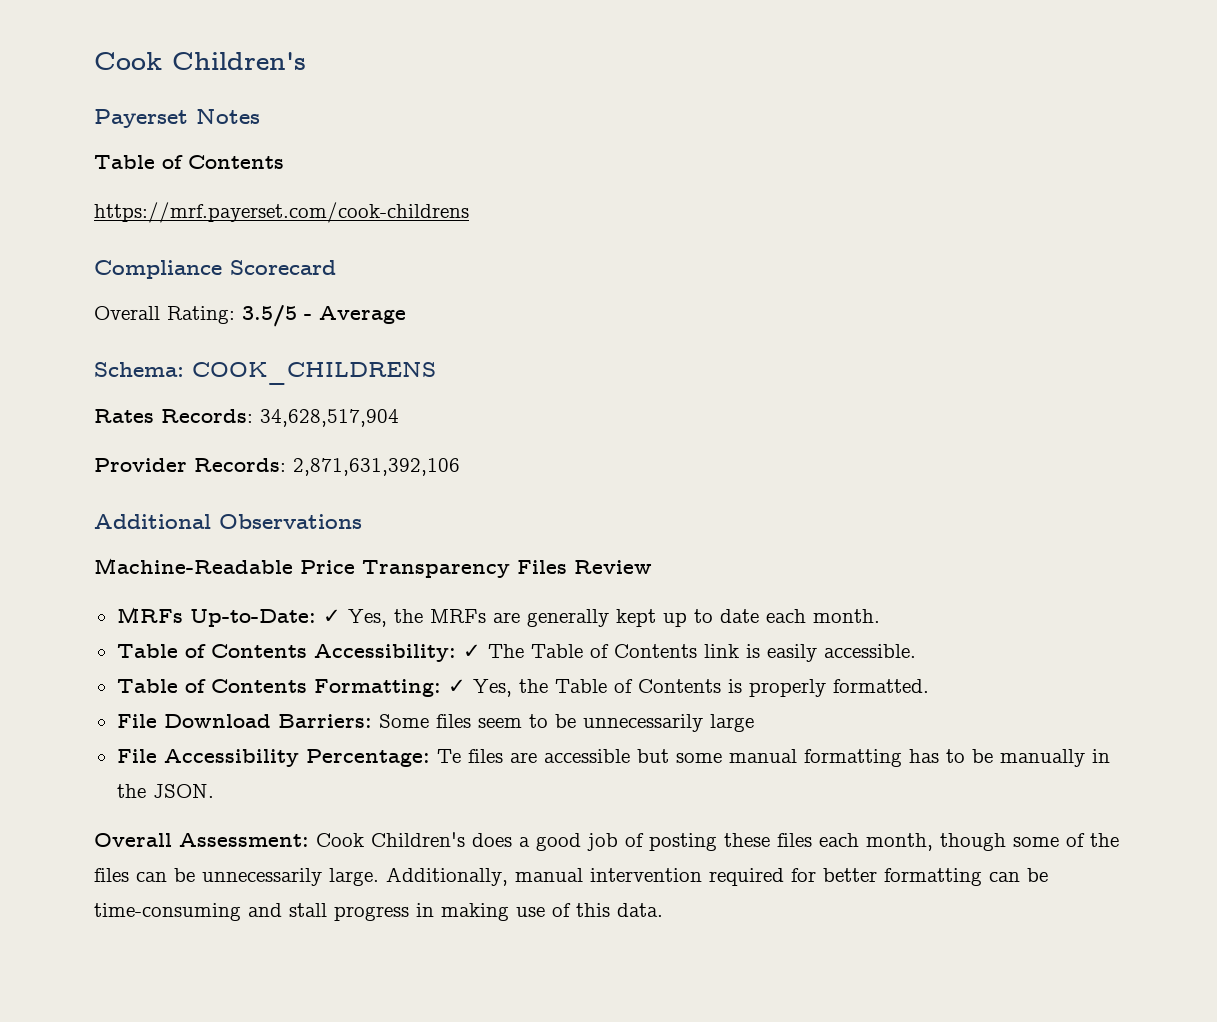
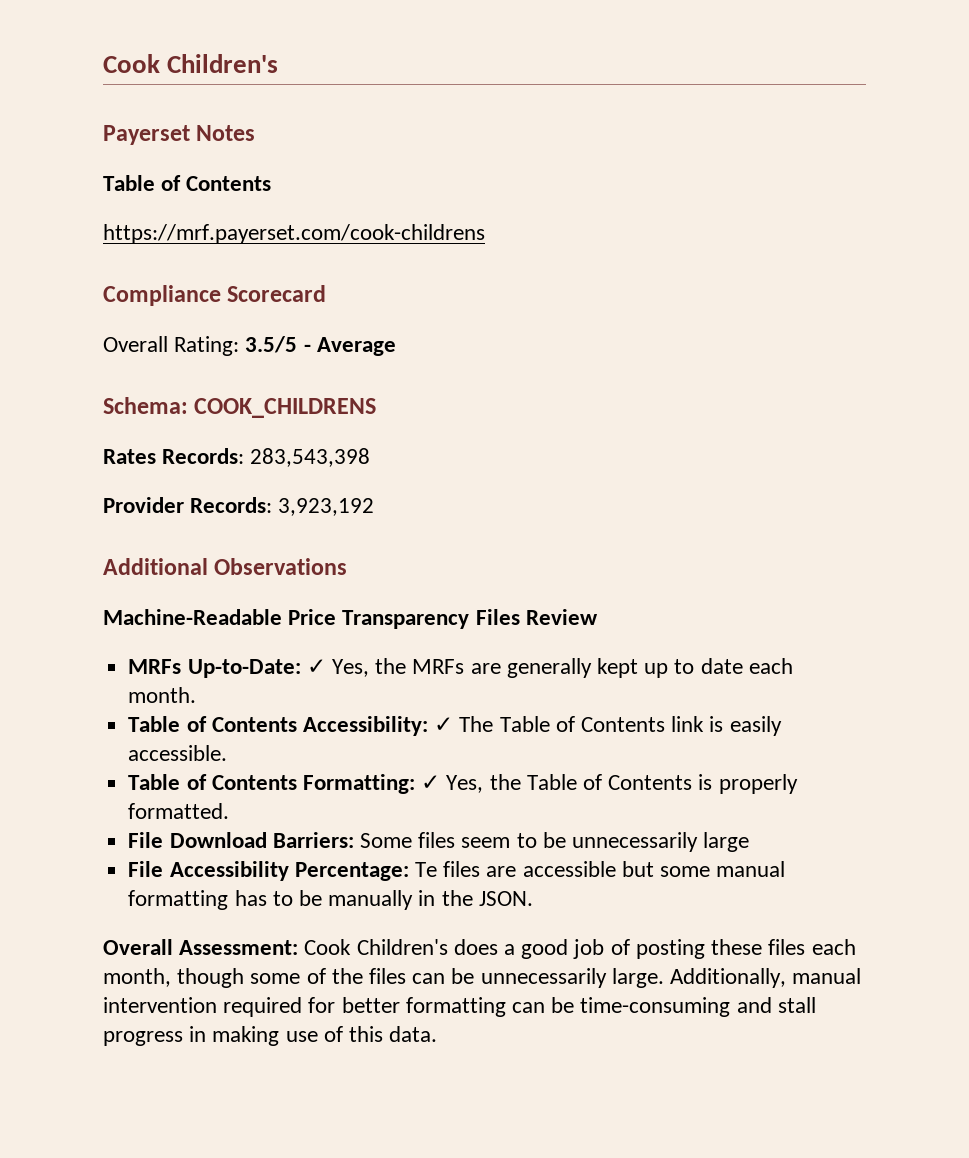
- Rates Records: 34,628,517,904
+ Rates Records: 283,543,398
- Provider Records: 2,871,631,392,106
+ Provider Records: 3,923,192

